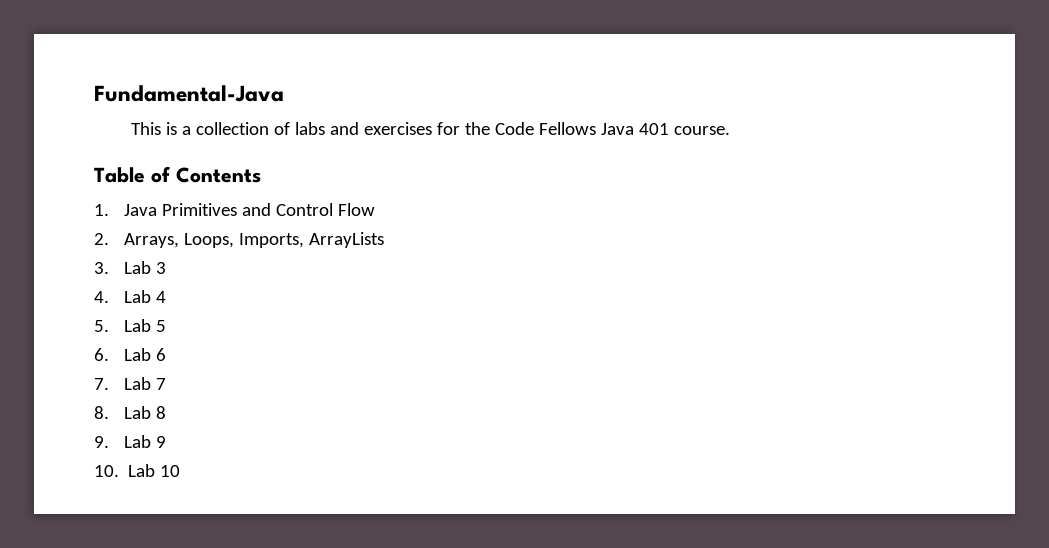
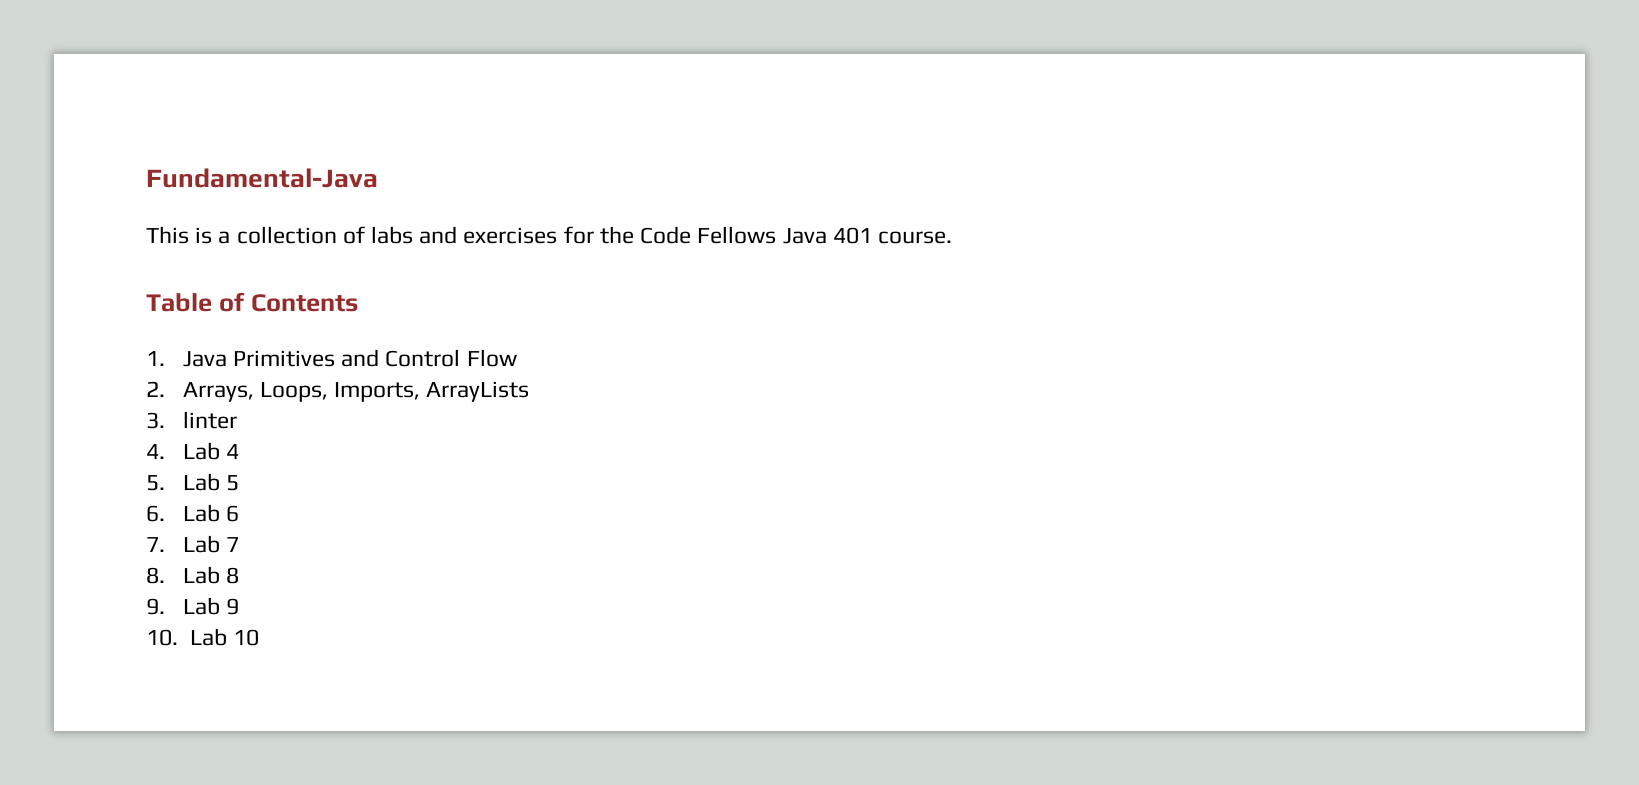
- 3. Lab 3
+ 3. linter

